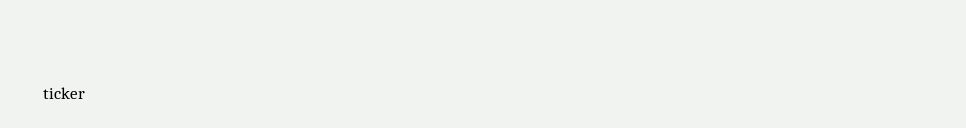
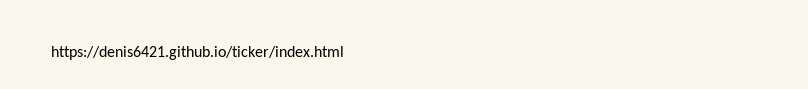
- ticker
+ https://denis6421.github.io/ticker/index.html

